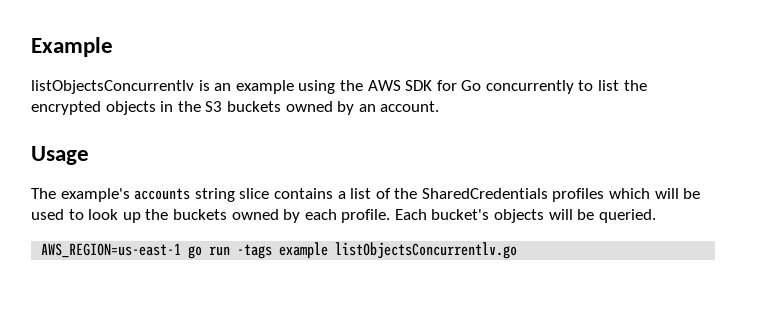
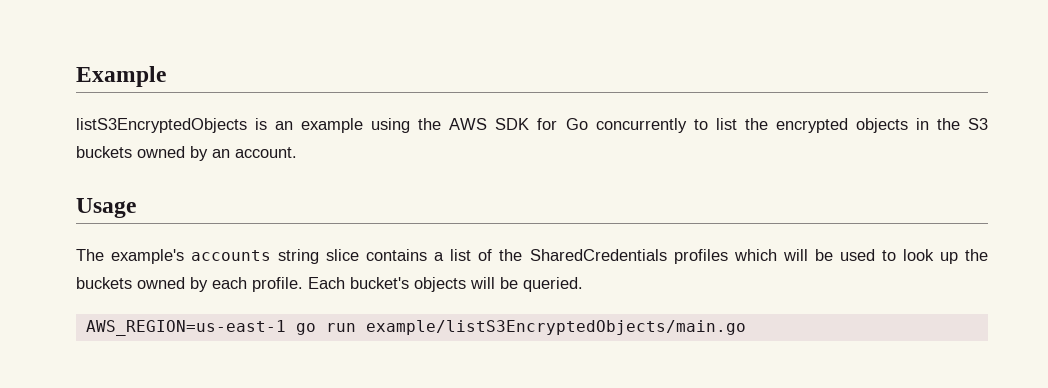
- listObjectsConcurrentlv is an example using the AWS SDK for Go concurrently to list the encrypted objects in the S3 buckets owned by an account.
+ listS3EncryptedObjects is an example using the AWS SDK for Go concurrently to list the encrypted objects in the S3 buckets owned by an account.
- AWS_REGION=us-east-1 go run -tags example listObjectsConcurrentlv.go
+ AWS_REGION=us-east-1 go run example/listS3EncryptedObjects/main.go

